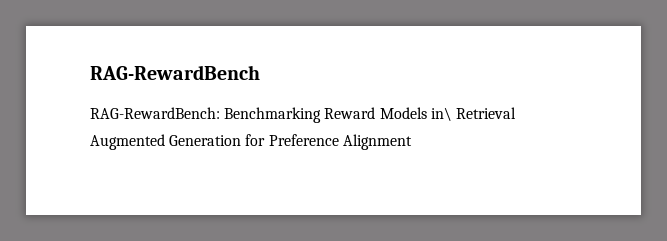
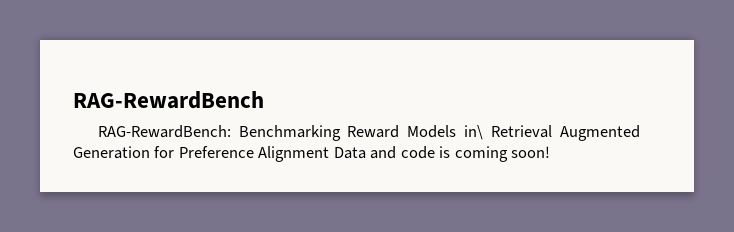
- RAG-RewardBench: Benchmarking Reward Models in\ Retrieval Augmented Generation for Preference Alignment
+ RAG-RewardBench: Benchmarking Reward Models in\ Retrieval Augmented Generation for Preference Alignment Data and code is coming soon!

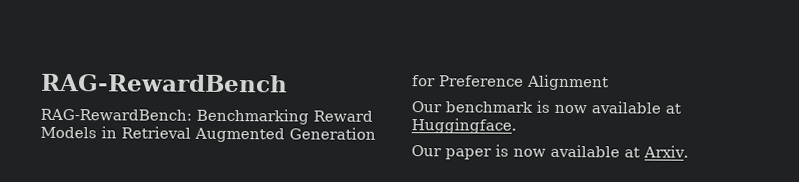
- RAG-RewardBench: Benchmarking Reward Models in\ Retrieval Augmented Generation for Preference Alignment Data and code is coming soon!
+ RAG-RewardBench: Benchmarking Reward Models in Retrieval Augmented Generation for Preference Alignment
+ Our benchmark is now available at Huggingface.
+ Our paper is now available at Arxiv.

